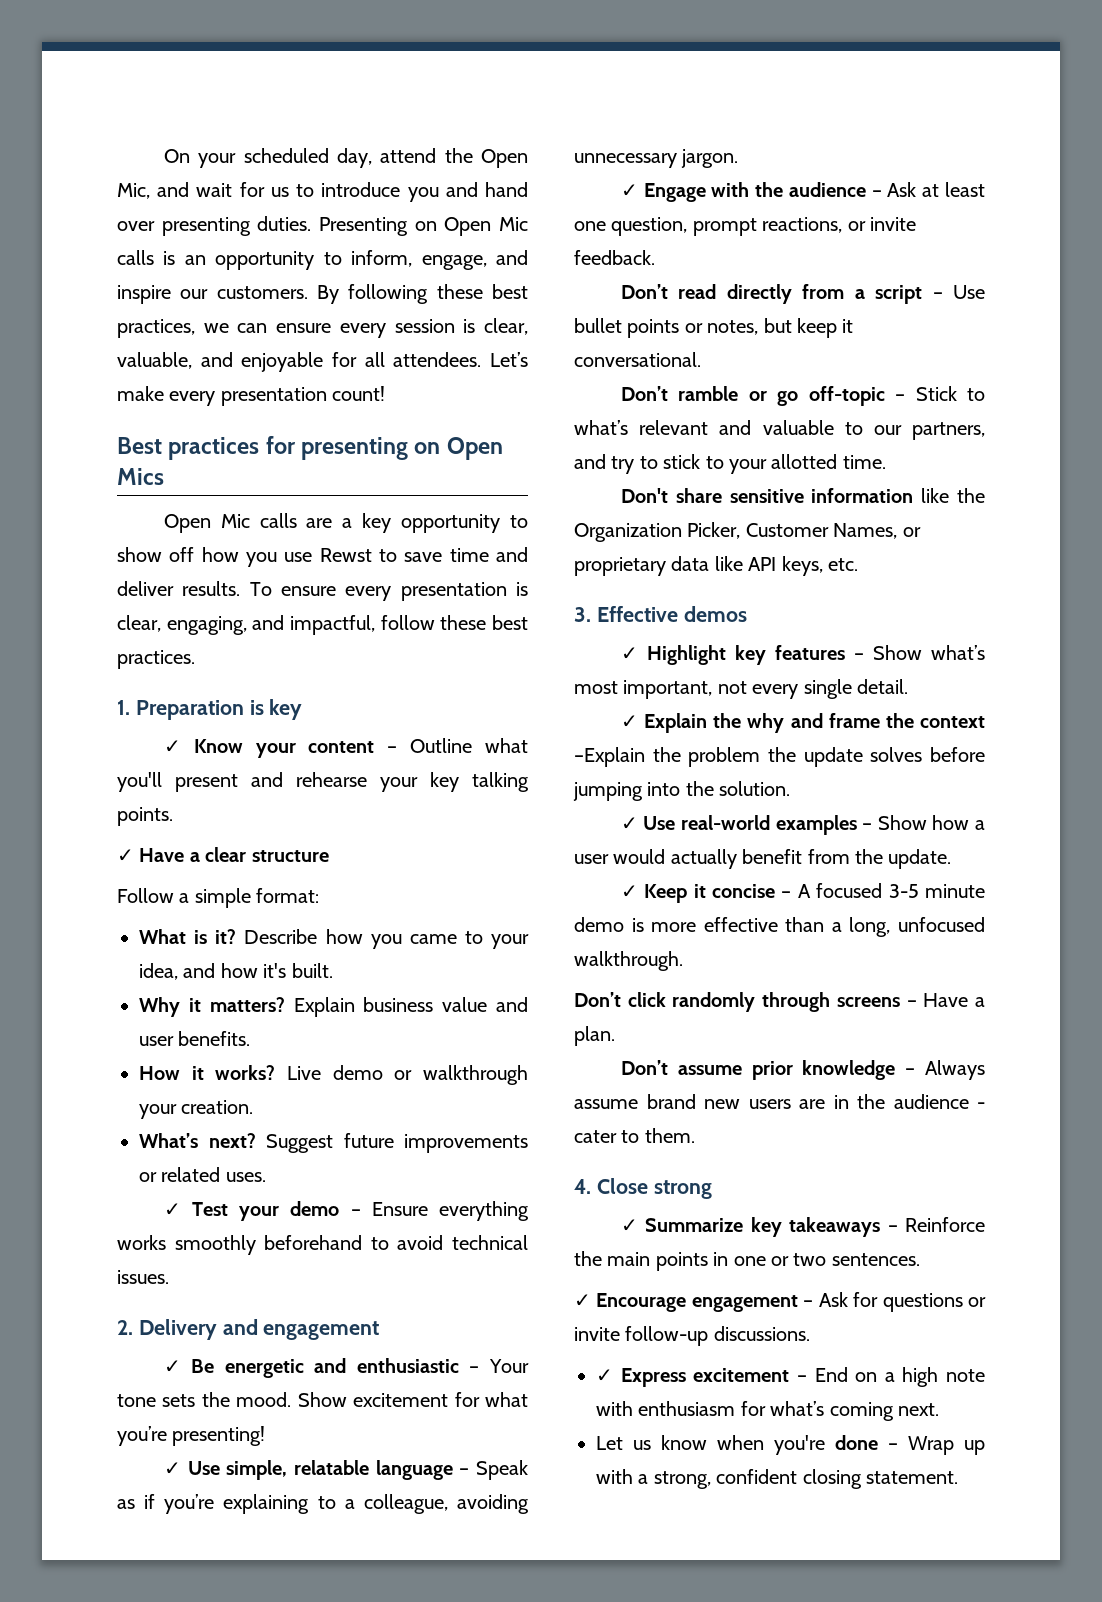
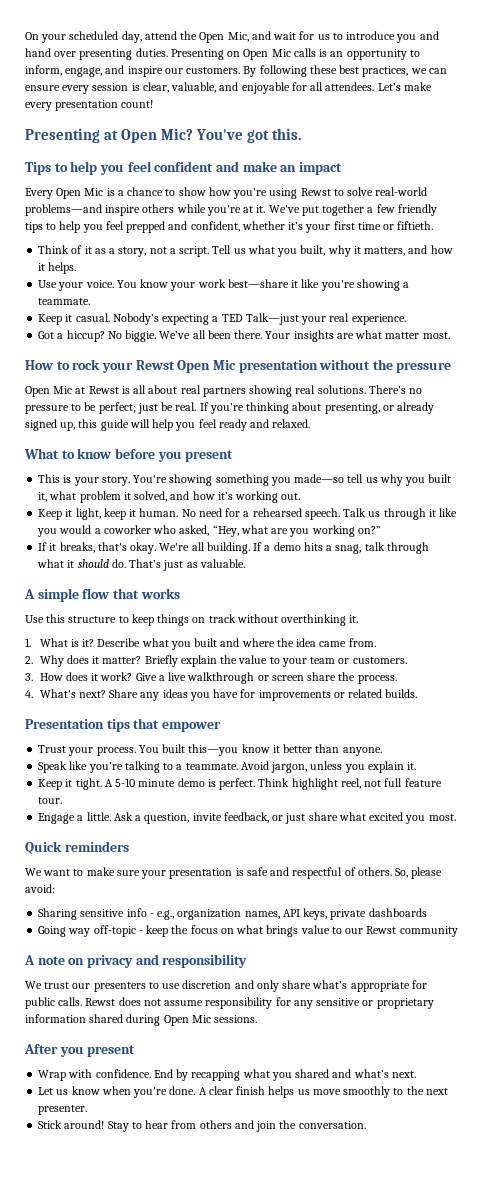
- Best practices for presenting on Open Mics
- Open Mic calls are a key opportunity to show off how you use Rewst to save time and deliver results. To ensure every presentation is clear, engaging, and impactful, follow these best practices.
- 1. Preparation is key
- ✓ Know your content – Outline what you'll present and rehearse your key talking points.
- ✓ Have a clear structure
- Follow a simple format:
- What is it? Describe how you came to your idea, and how it's built.
- Why it matters? Explain business value and user benefits.
- How it works? Live demo or walkthrough your creation.
- What’s next? Suggest future improvements or related uses.
- ✓ Test your demo – Ensure everything works smoothly beforehand to avoid technical issues.
- 2. Delivery and engagement
- ✓ Be energetic and enthusiastic – Your tone sets the mood. Show excitement for what you’re presenting!
- ✓ Use simple, relatable language – Speak as if you’re explaining to a colleague, avoiding unnecessary jargon.
- ✓ Engage with the audience – Ask at least one question, prompt reactions, or invite feedback.
- Don’t read directly from a script – Use bullet points or notes, but keep it conversational.
- Don’t ramble or go off-topic – Stick to what’s relevant and valuable to our partners, and try to stick to your allotted time.
- Don't share sensitive information like the Organization Picker, Customer Names, or proprietary data like API keys, etc.
- 3. Effective demos
- ✓ Highlight key features – Show what’s most important, not every single detail.
- ✓ Explain the why and frame the context –Explain the problem the update solves before jumping into the solution.
- ✓ Use real-world examples – Show how a user would actually benefit from the update.
- ✓ Keep it concise – A focused 3-5 minute demo is more effective than a long, unfocused walkthrough.
- Don’t click randomly through screens – Have a plan.
- Don’t assume prior knowledge – Always assume brand new users are in the audience - cater to them.
- 4. Close strong
- ✓ Summarize key takeaways – Reinforce the main points in one or two sentences.
- ✓ Encourage engagement – Ask for questions or invite follow-up discussions.
- ✓ Express excitement – End on a high note with enthusiasm for what’s coming next.
+ Presenting at Open Mic? You've got this.
+ Tips to help you feel confident and make an impact
+ Every Open Mic is a chance to show how you're using Rewst to solve real-world problems—and inspire others while you're at it. We've put together a few friendly tips to help you feel prepped and confident, whether it’s your first time or fiftieth.
+ Think of it as a story, not a script. Tell us what you built, why it matters, and how it helps.
+ Use your voice. You know your work best—share it like you're showing a teammate.
+ Keep it casual. Nobody’s expecting a TED Talk—just your real experience.
+ Got a hiccup? No biggie. We’ve all been there. Your insights are what matter most.
+ How to rock your Rewst Open Mic presentation without the pressure
+ Open Mic at Rewst is all about real partners showing real solutions. There’s no pressure to be perfect; just be real. If you’re thinking about presenting, or already signed up, this guide will help you feel ready and relaxed.
+ What to know before you present
+ This is your story. You're showing something you made—so tell us why you built it, what problem it solved, and how it’s working out.
+ Keep it light, keep it human. No need for a rehearsed speech. Talk us through it like you would a coworker who asked, “Hey, what are you working on?”
+ If it breaks, that's okay. We're all building. If a demo hits a snag, talk through what it should do. That’s just as valuable.
+ A simple flow that works
+ Use this structure to keep things on track without overthinking it.
+ 1. What is it? Describe what you built and where the idea came from.
+ 2. Why does it matter? Briefly explain the value to your team or customers.
+ 3. How does it work? Give a live walkthrough or screen share the process.
+ 4. What's next? Share any ideas you have for improvements or related builds.
+ Presentation tips that empower
+ Trust your process. You built this—you know it better than anyone.
+ Speak like you’re talking to a teammate. Avoid jargon, unless you explain it.
+ Keep it tight. A 5-10 minute demo is perfect. Think highlight reel, not full feature tour.
+ Engage a little. Ask a question, invite feedback, or just share what excited you most.
+ Quick reminders
+ We want to make sure your presentation is safe and respectful of others. So, please avoid:
+ Sharing sensitive info - e.g., organization names, API keys, private dashboards
+ Going way off-topic - keep the focus on what brings value to our Rewst community
+ A note on privacy and responsibility
+ We trust our presenters to use discretion and only share what’s appropriate for public calls. Rewst does not assume responsibility for any sensitive or proprietary information shared during Open Mic sessions.
+ After you present
+ Wrap with confidence. End by recapping what you shared and what’s next.
- Let us know when you're done – Wrap up with a strong, confident closing statement.
+ Let us know when you're done. A clear finish helps us move smoothly to the next presenter.
+ Stick around! Stay to hear from others and join the conversation.

